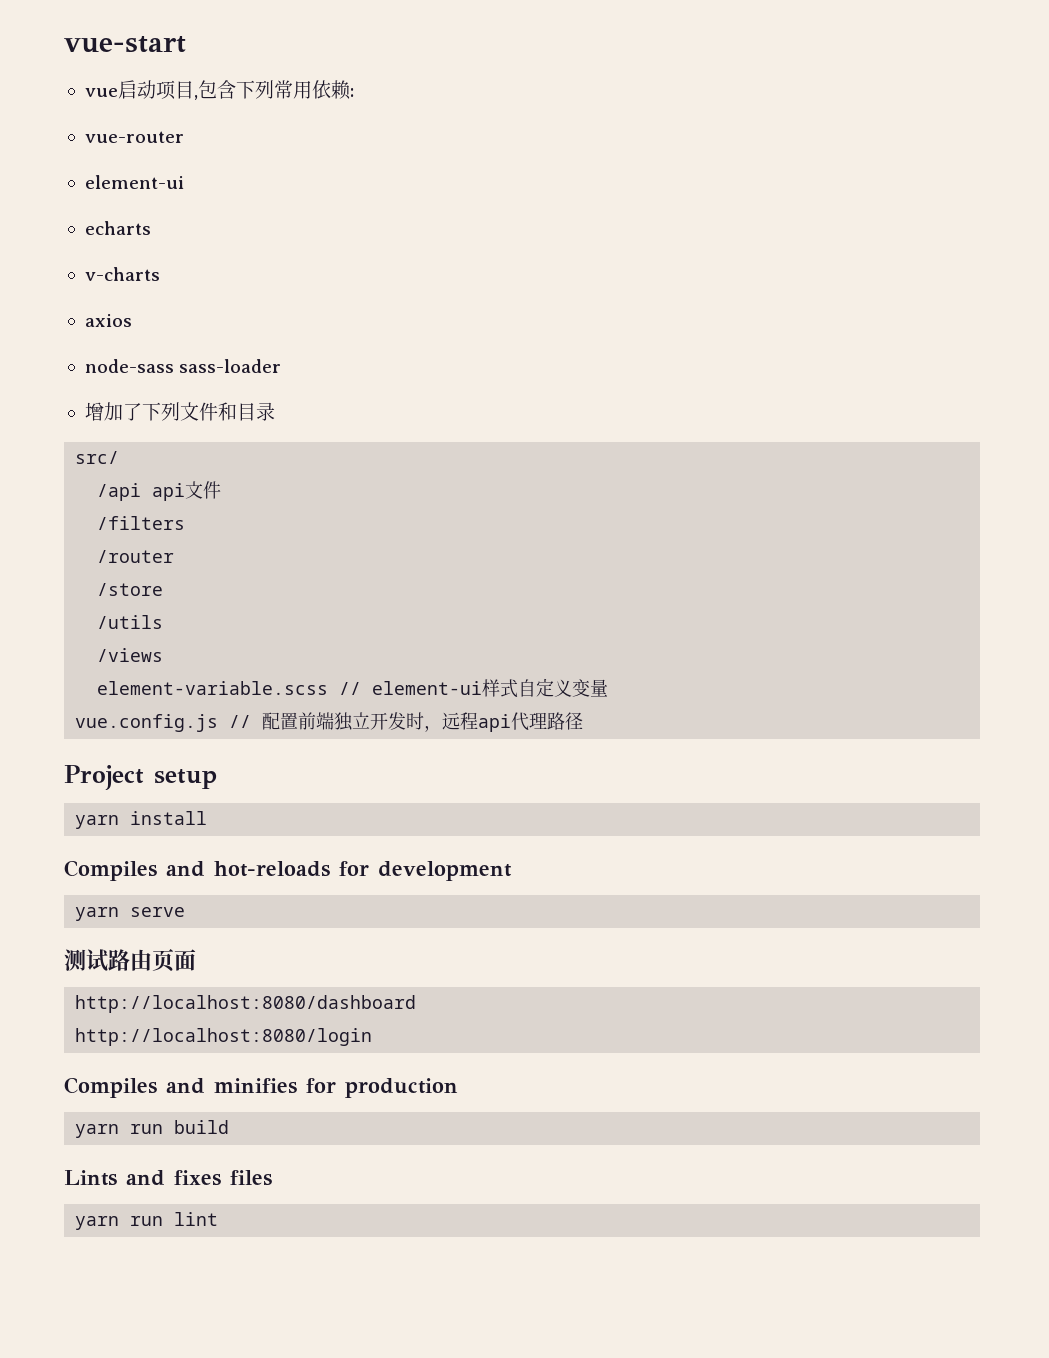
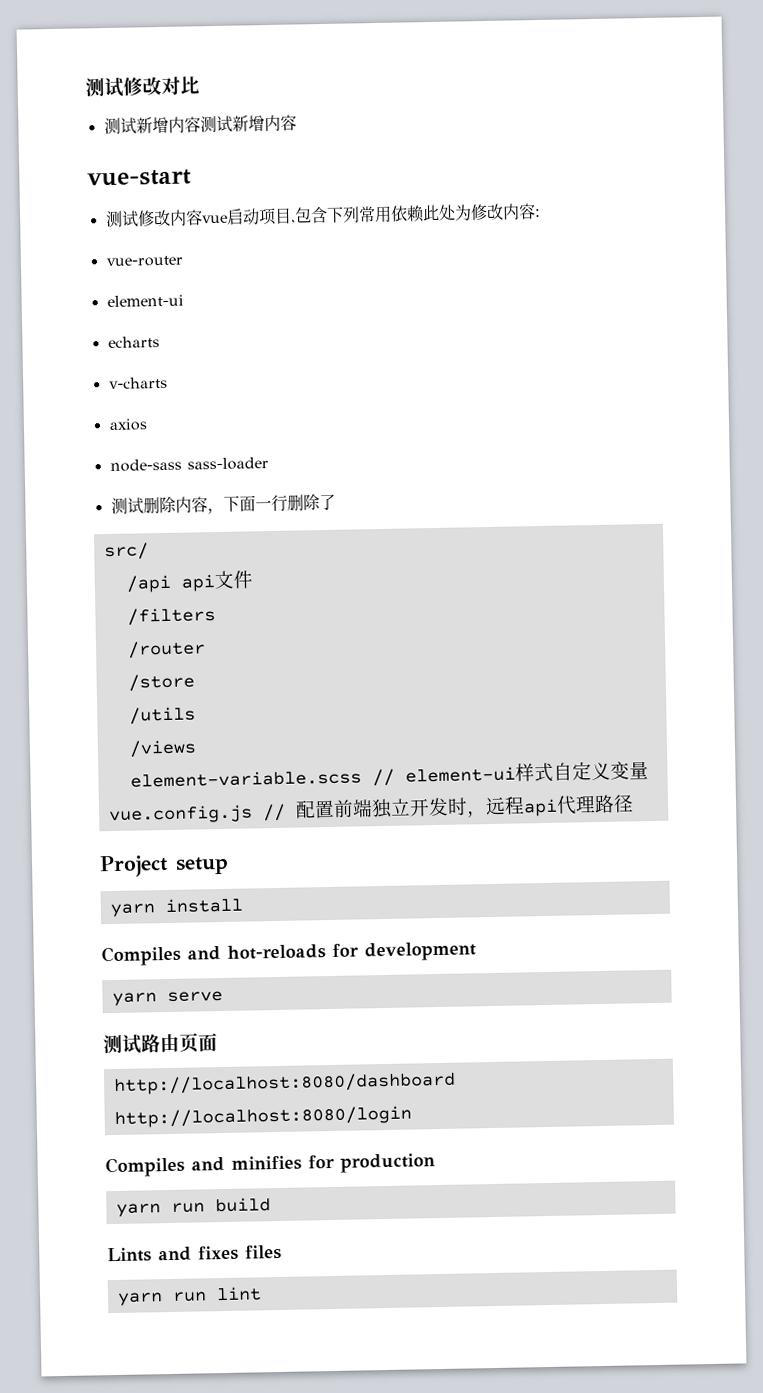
+ 测试修改对比
+ 测试新增内容测试新增内容
  vue-start
- vue启动项目,包含下列常用依赖:
+ 测试修改内容vue启动项目,包含下列常用依赖此处为修改内容:
- 增加了下列文件和目录
+ 测试删除内容，下面一行删除了

